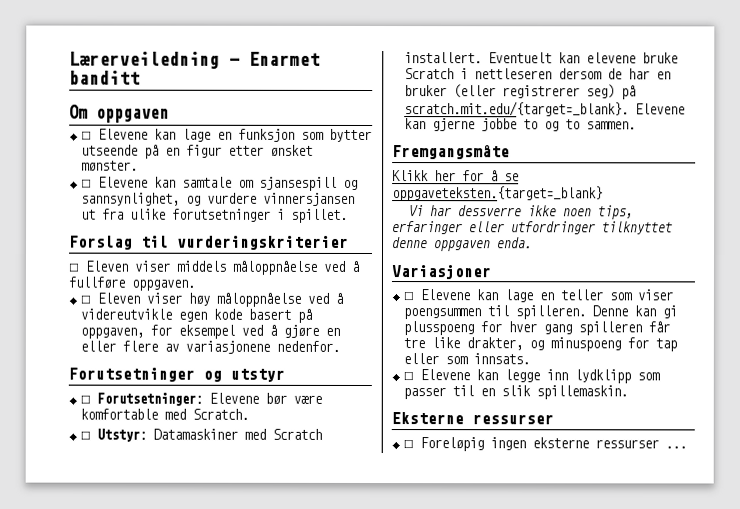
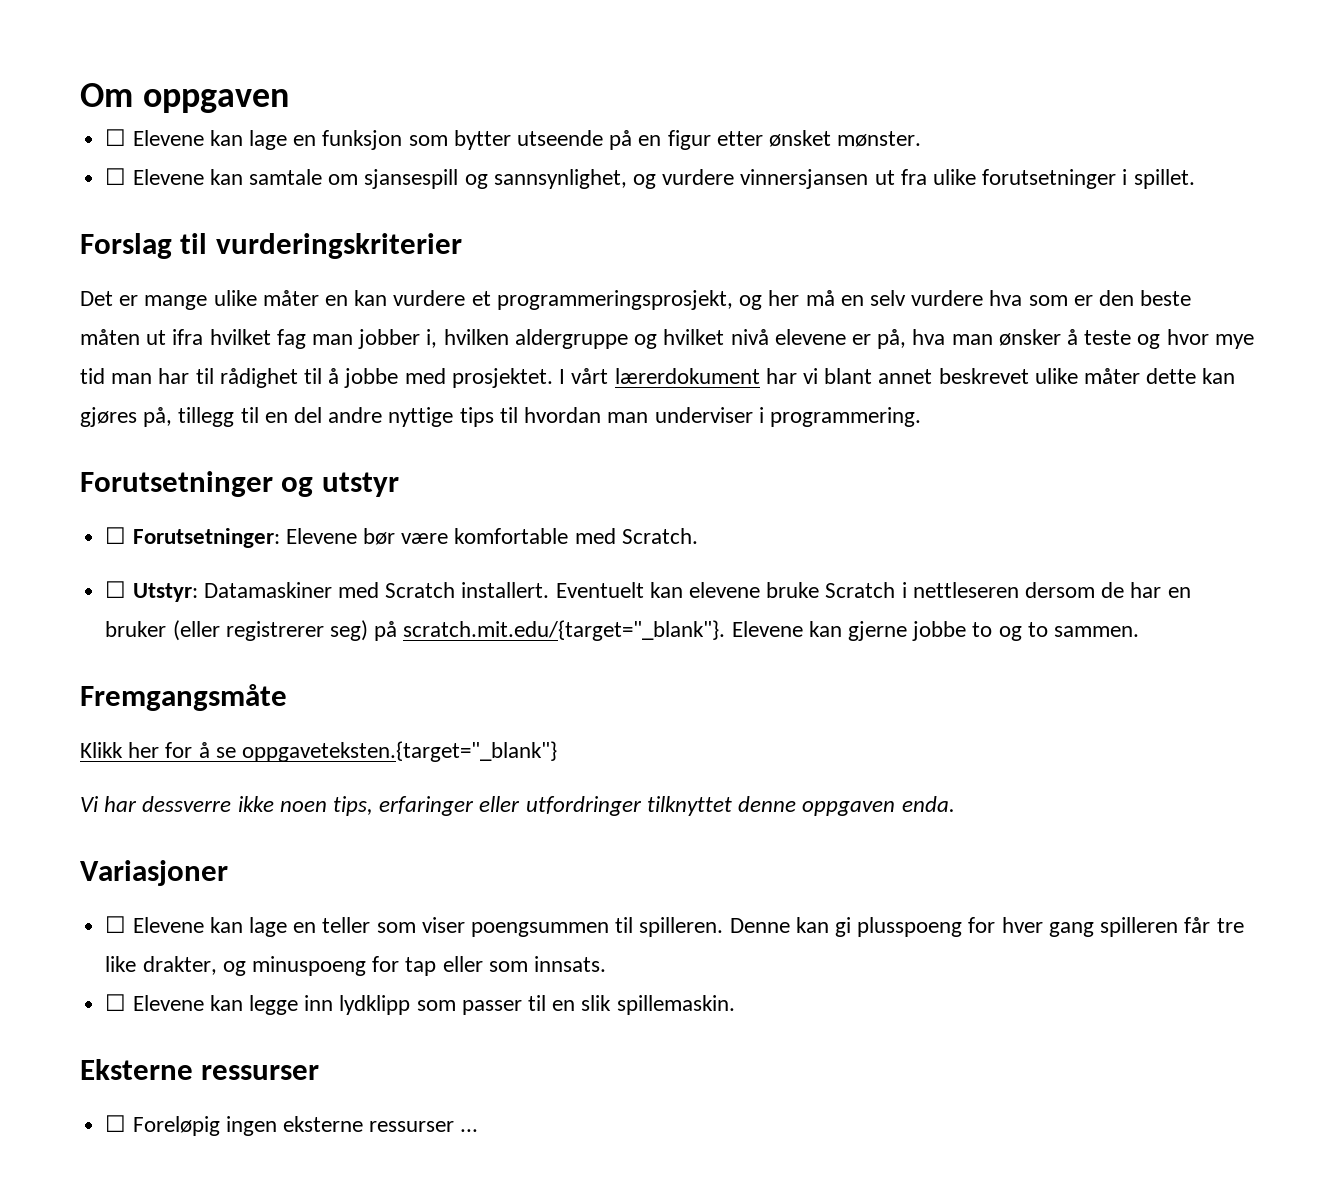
- Lærerveiledning - Enarmet banditt
- ☐ Eleven viser middels måloppnåelse ved å fullføre oppgaven.
- ☐ Eleven viser høy måloppnåelse ved å videreutvikle egen kode basert på oppgaven, for eksempel ved å gjøre en eller flere av variasjonene nedenfor.
+ Det er mange ulike måter en kan vurdere et programmeringsprosjekt, og her må en selv vurdere hva som er den beste måten ut ifra hvilket fag man jobber i, hvilken aldergruppe og hvilket nivå elevene er på, hva man ønsker å teste og hvor mye tid man har til rådighet til å jobbe med prosjektet. I vårt lærerdokument har vi blant annet beskrevet ulike måter dette kan gjøres på, tillegg til en del andre nyttige tips til hvordan man underviser i programmering.
- Eventuelt kan elevene bruke Scratch i nettleseren dersom de har en bruker (eller registrerer seg) på scratch.mit.edu/{target=_blank}. Elevene kan gjerne jobbe to og to sammen.
+ Eventuelt kan elevene bruke Scratch i nettleseren dersom de har en bruker (eller registrerer seg) på scratch.mit.edu/{target="_blank"}. Elevene kan gjerne jobbe to og to sammen.
- Klikk her for å se oppgaveteksten.{target=_blank}
+ Klikk her for å se oppgaveteksten.{target="_blank"}

